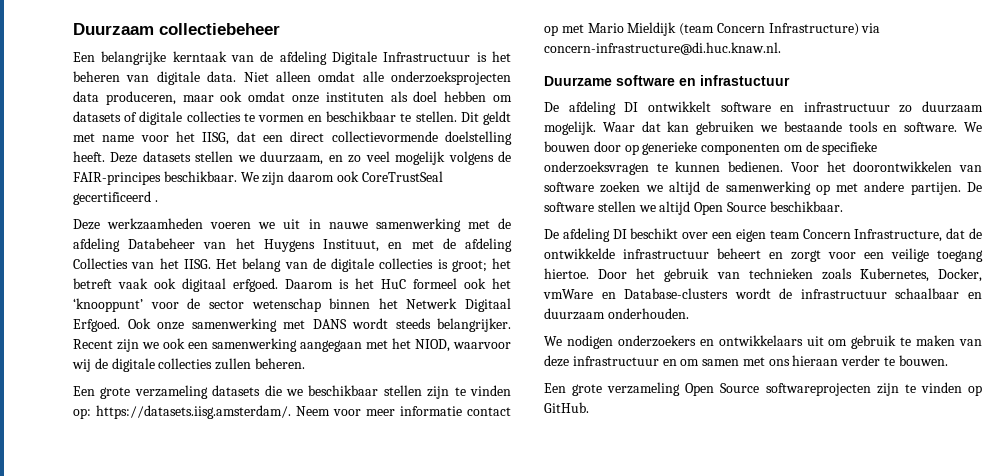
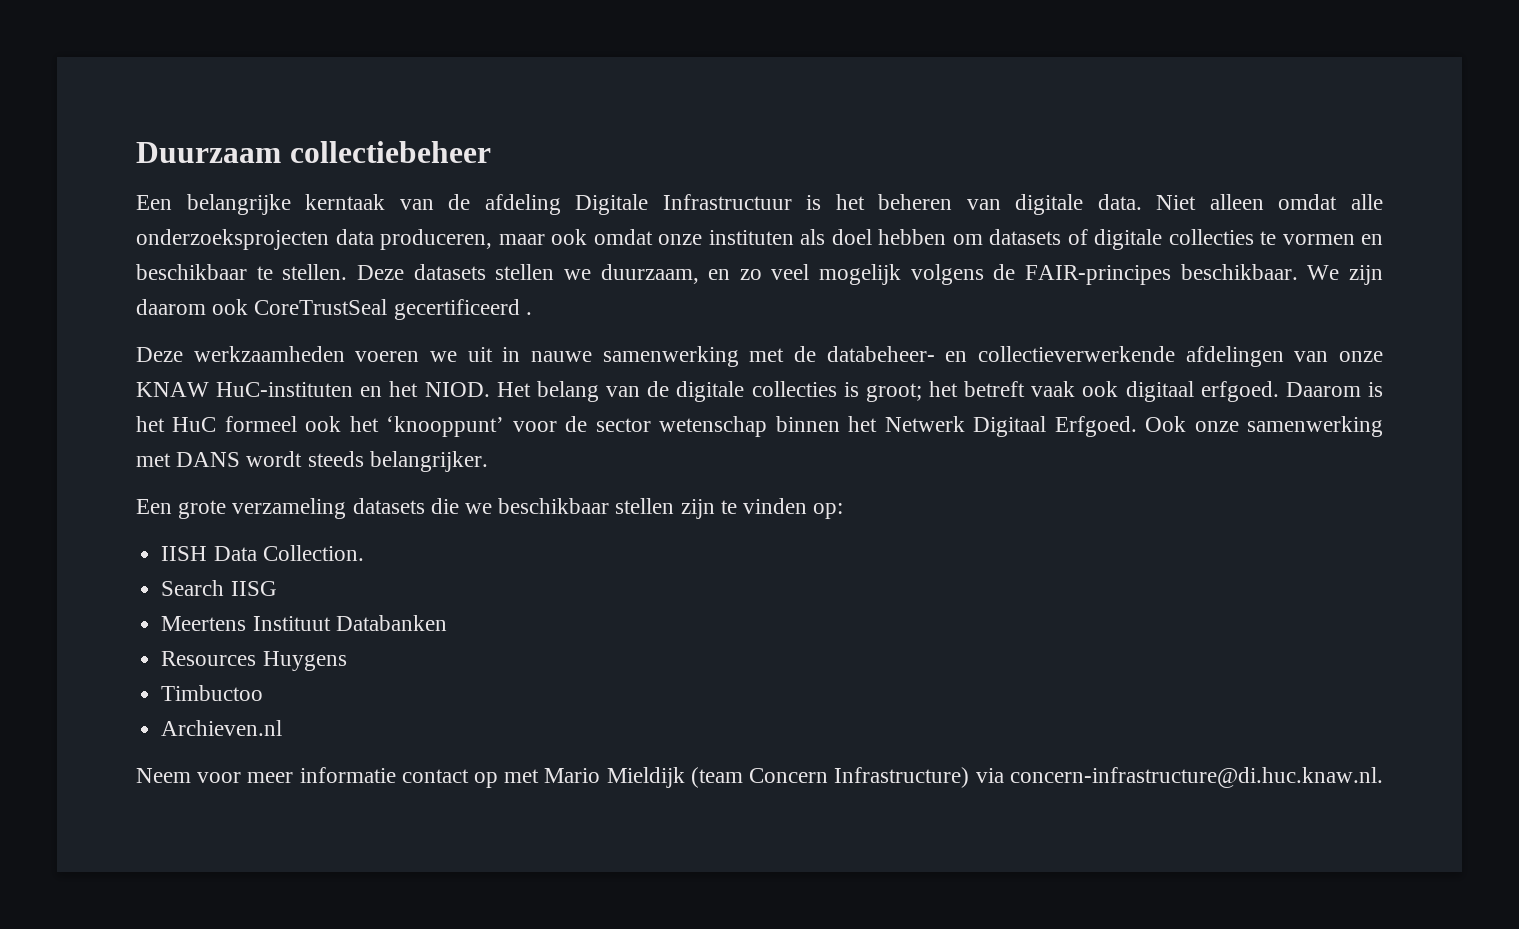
- Dit geldt met name voor het IISG, dat een direct collectievormende doelstelling heeft.
- Deze werkzaamheden voeren we uit in nauwe samenwerking met de afdeling Databeheer van het Huygens Instituut, en met de afdeling Collecties van het IISG.
+ Deze werkzaamheden voeren we uit in nauwe samenwerking met de databeheer- en collectieverwerkende afdelingen van onze KNAW HuC-instituten en het NIOD.
- Recent zijn we ook een samenwerking aangegaan met het NIOD, waarvoor wij de digitale collecties zullen beheren.
- Een grote verzameling datasets die we beschikbaar stellen zijn te vinden op: https://datasets.iisg.amsterdam/. Neem voor meer informatie contact op met Mario Mieldijk (team Concern Infrastructure) via concern-infrastructure@di.huc.knaw.nl.
+ Een grote verzameling datasets die we beschikbaar stellen zijn te vinden op:
+ IISH Data Collection.
+ Search IISG
+ Meertens Instituut Databanken
+ Resources Huygens
+ Timbuctoo
+ Archieven.nl
+ Neem voor meer informatie contact op met Mario Mieldijk (team Concern Infrastructure) via concern-infrastructure@di.huc.knaw.nl.
- Duurzame software en infrastuctuur
- De afdeling DI ontwikkelt software en infrastructuur zo duurzaam mogelijk. Waar dat kan gebruiken we bestaande tools en software. We bouwen door op generieke componenten om de specifieke onderzoeksvragen te kunnen bedienen. Voor het doorontwikkelen van software zoeken we altijd de samenwerking op met andere partijen. De software stellen we altijd Open Source beschikbaar.
- De afdeling DI beschikt over een eigen team Concern Infrastructure, dat de ontwikkelde infrastructuur beheert en zorgt voor een veilige toegang hiertoe. Door het gebruik van technieken zoals Kubernetes, Docker, vmWare en Database-clusters wordt de infrastructuur schaalbaar en duurzaam onderhouden.
- We nodigen onderzoekers en ontwikkelaars uit om gebruik te maken van deze infrastructuur en om samen met ons hieraan verder te bouwen.
- Een grote verzameling Open Source softwareprojecten zijn te vinden op GitHub.

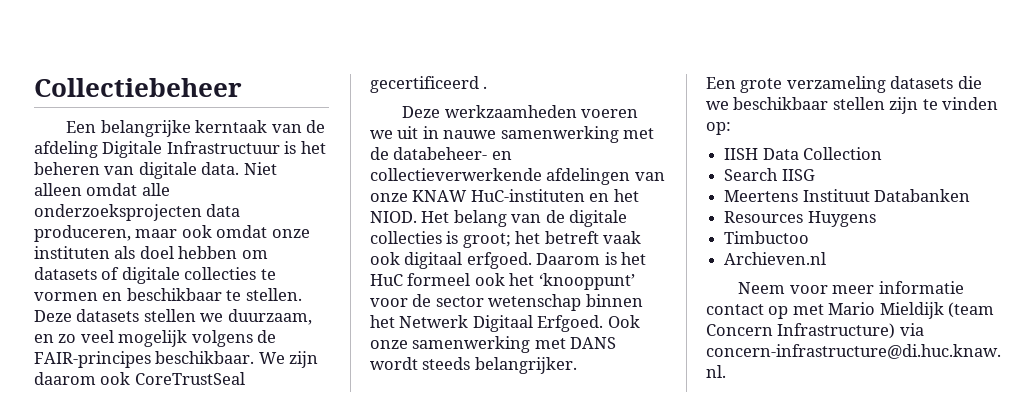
- Duurzaam collectiebeheer
+ Collectiebeheer
- IISH Data Collection.
+ IISH Data Collection

